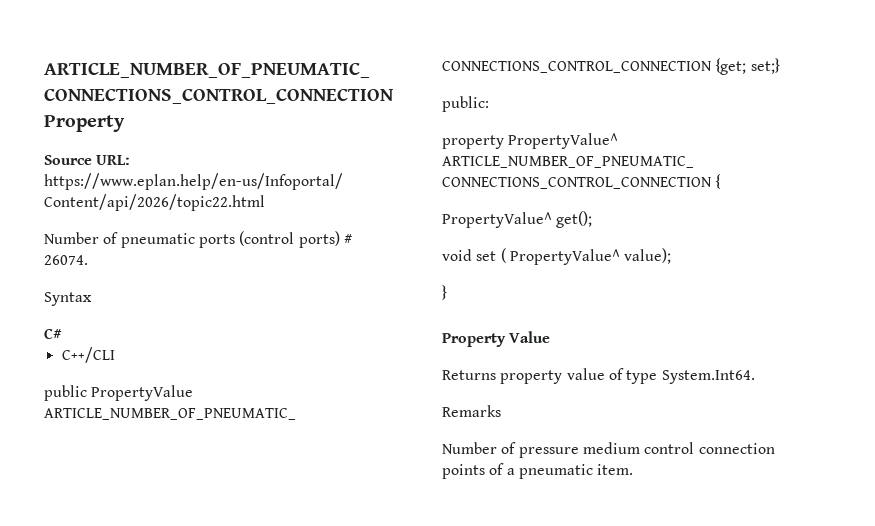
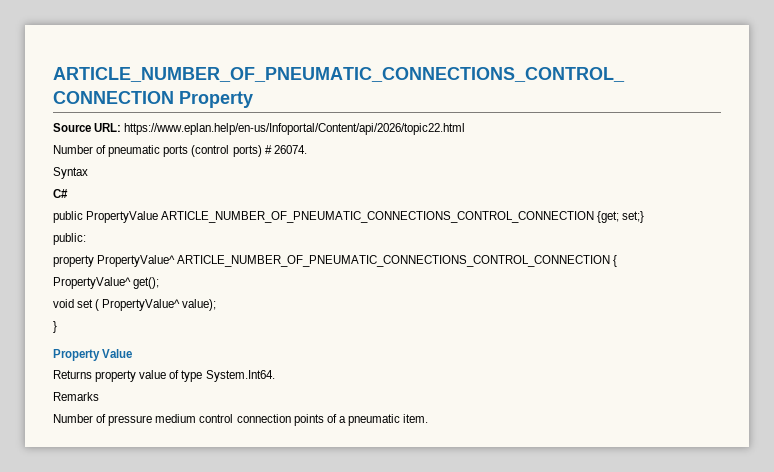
- C++/CLI

